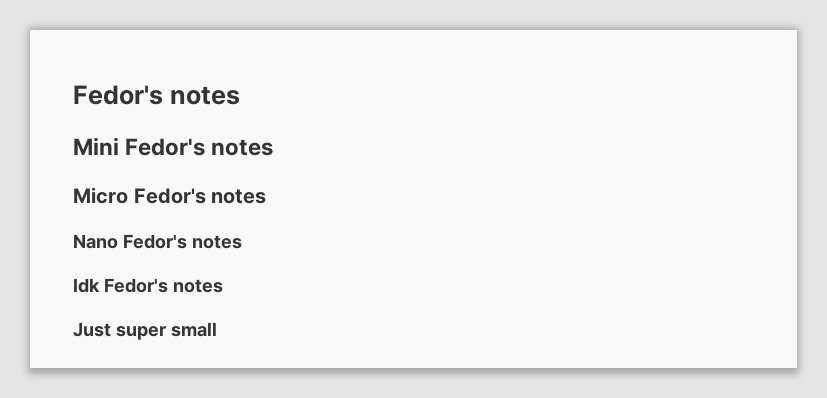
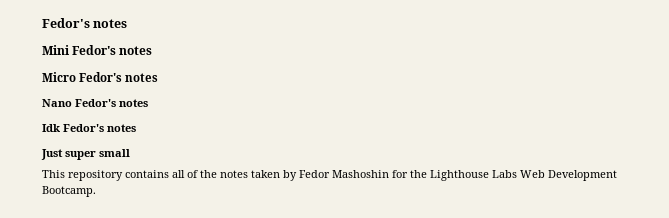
+ This repository contains all of the notes taken by Fedor Mashoshin for the Lighthouse Labs Web Development Bootcamp.

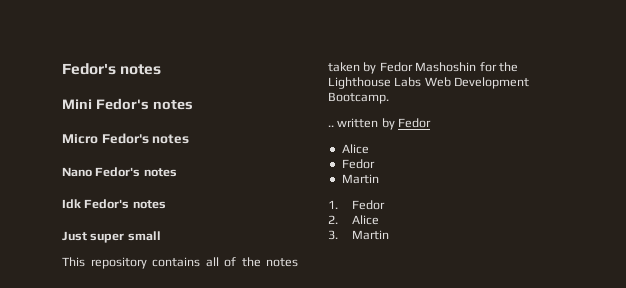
+ .. written by Fedor
+ Alice
+ Fedor
+ Martin
+ 1. Fedor
+ 2. Alice
+ 3. Martin

